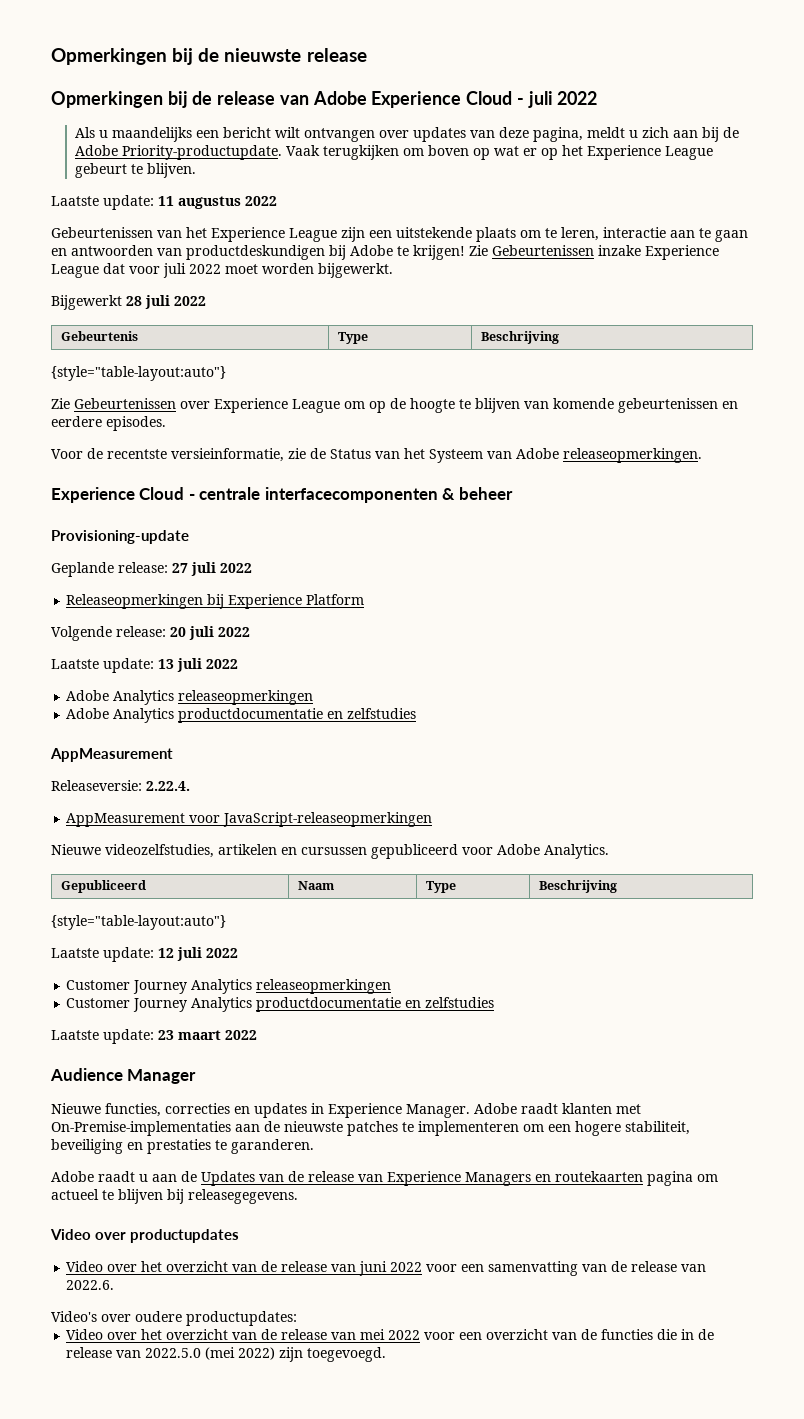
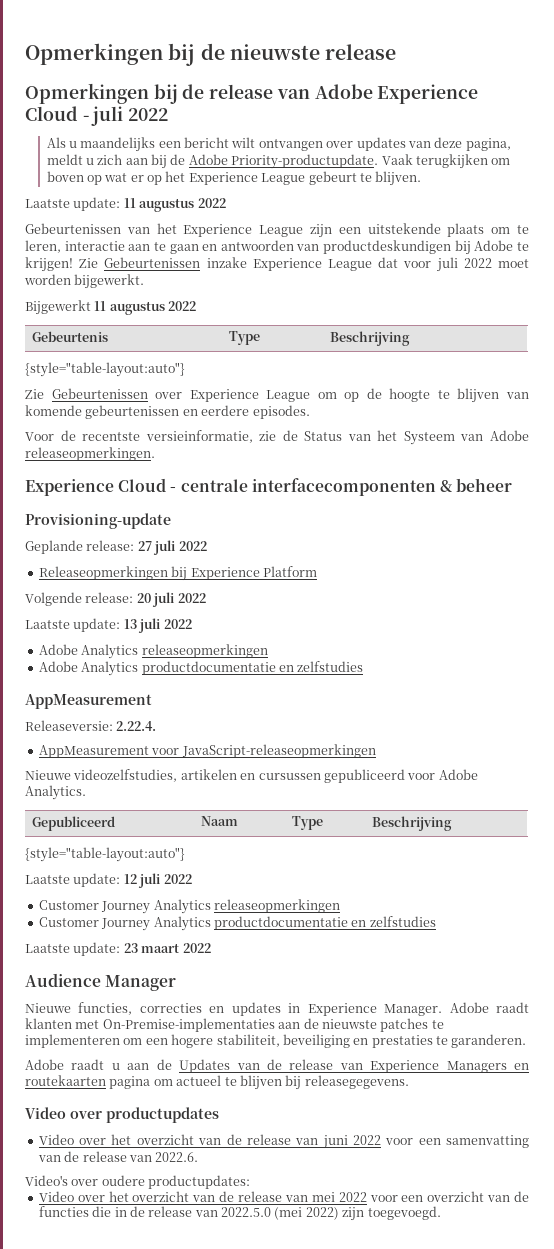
- Bijgewerkt 28 juli 2022
+ Bijgewerkt 11 augustus 2022

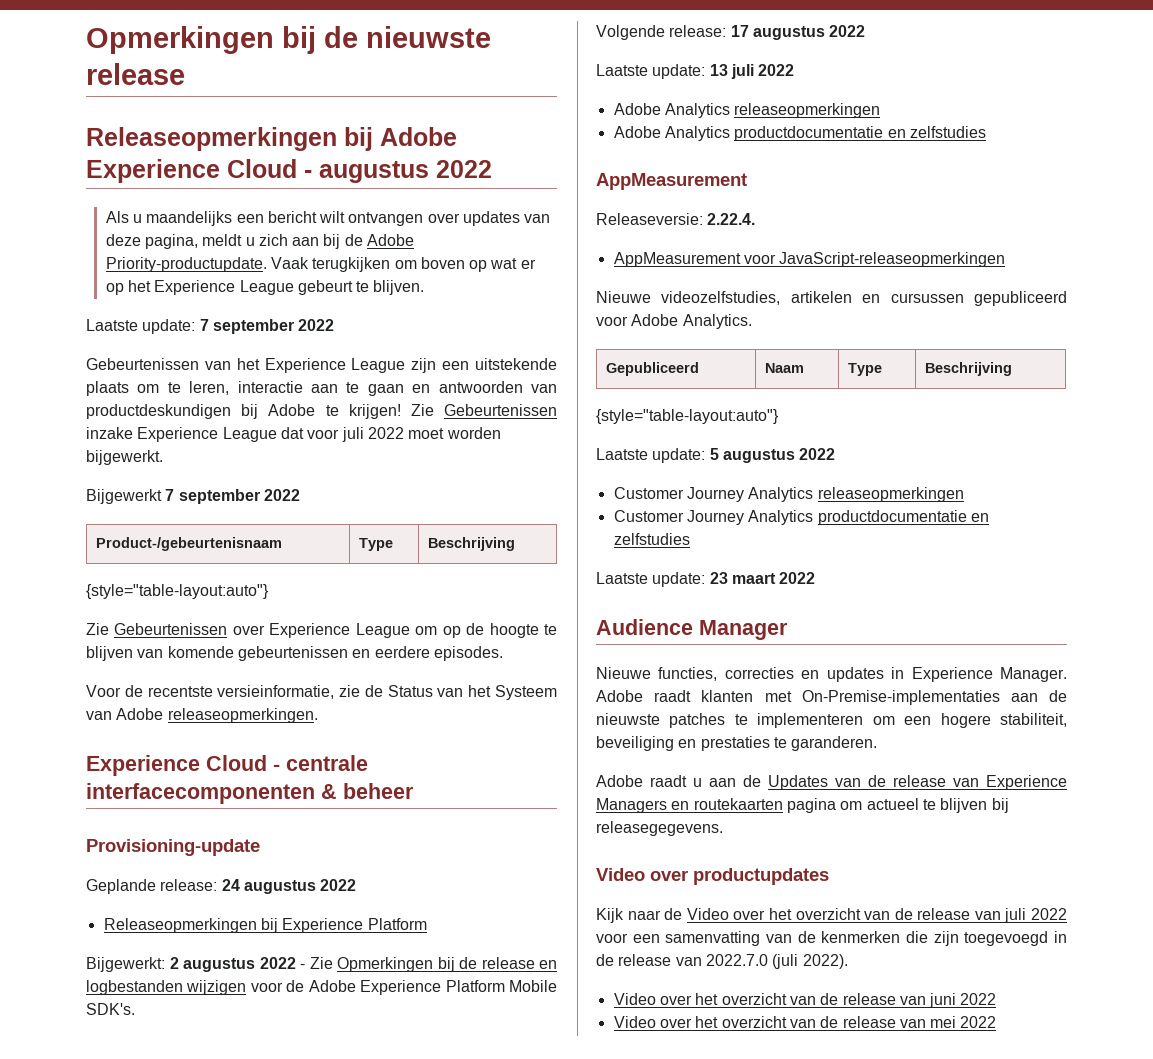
- Opmerkingen bij de release van Adobe Experience Cloud - juli 2022
+ Releaseopmerkingen bij Adobe Experience Cloud - augustus 2022
- Laatste update: 11 augustus 2022
+ Laatste update: 7 september 2022
- Bijgewerkt 11 augustus 2022
- Gebeurtenis | Type | Beschrijving
+ Bijgewerkt 7 september 2022
+ Product-/gebeurtenisnaam | Type | Beschrijving
- Geplande release: 27 juli 2022
+ Geplande release: 24 augustus 2022
+ Bijgewerkt: 2 augustus 2022 - Zie Opmerkingen bij de release en logbestanden wijzigen voor de Adobe Experience Platform Mobile SDK's.
- Volgende release: 20 juli 2022
+ Volgende release: 17 augustus 2022
- Laatste update: 12 juli 2022
+ Laatste update: 5 augustus 2022
+ Kijk naar de Video over het overzicht van de release van juli 2022 voor een samenvatting van de kenmerken die zijn toegevoegd in de release van 2022.7.0 (juli 2022).
- Video over het overzicht van de release van juni 2022 voor een samenvatting van de release van 2022.6.
- Video's over oudere productupdates:
+ Video over het overzicht van de release van juni 2022
- Video over het overzicht van de release van mei 2022 voor een overzicht van de functies die in de release van 2022.5.0 (mei 2022) zijn toegevoegd.
+ Video over het overzicht van de release van mei 2022

